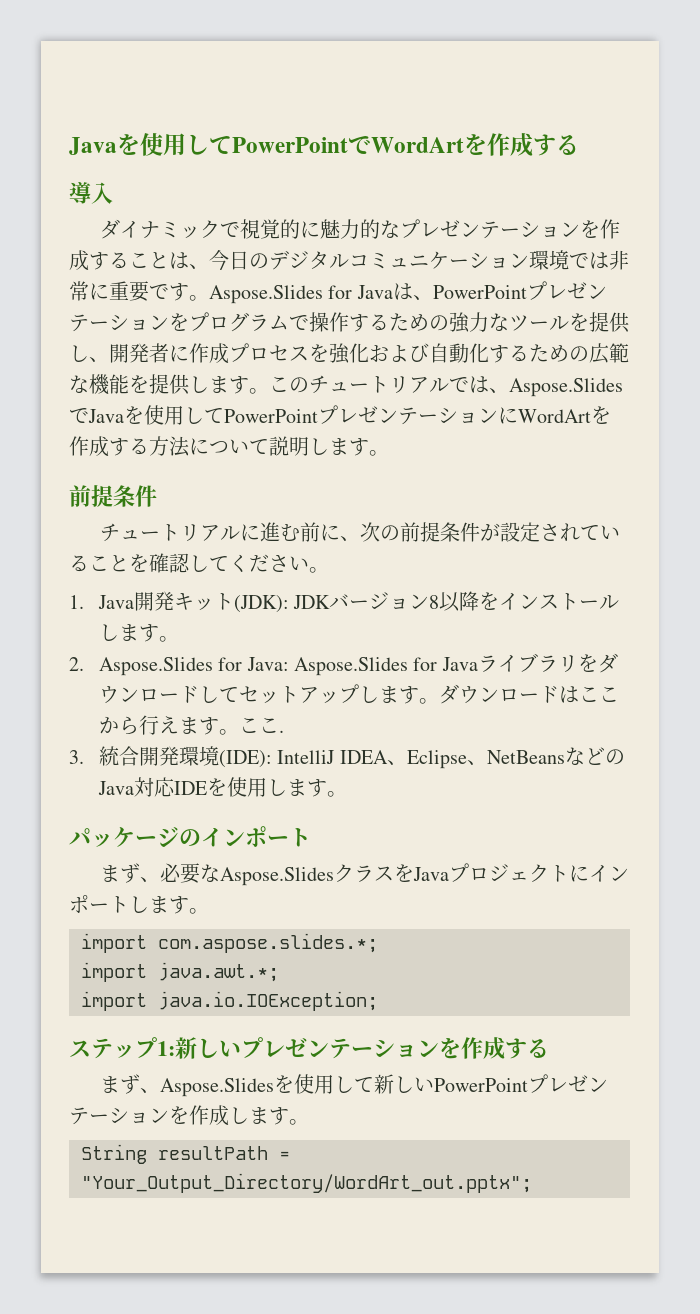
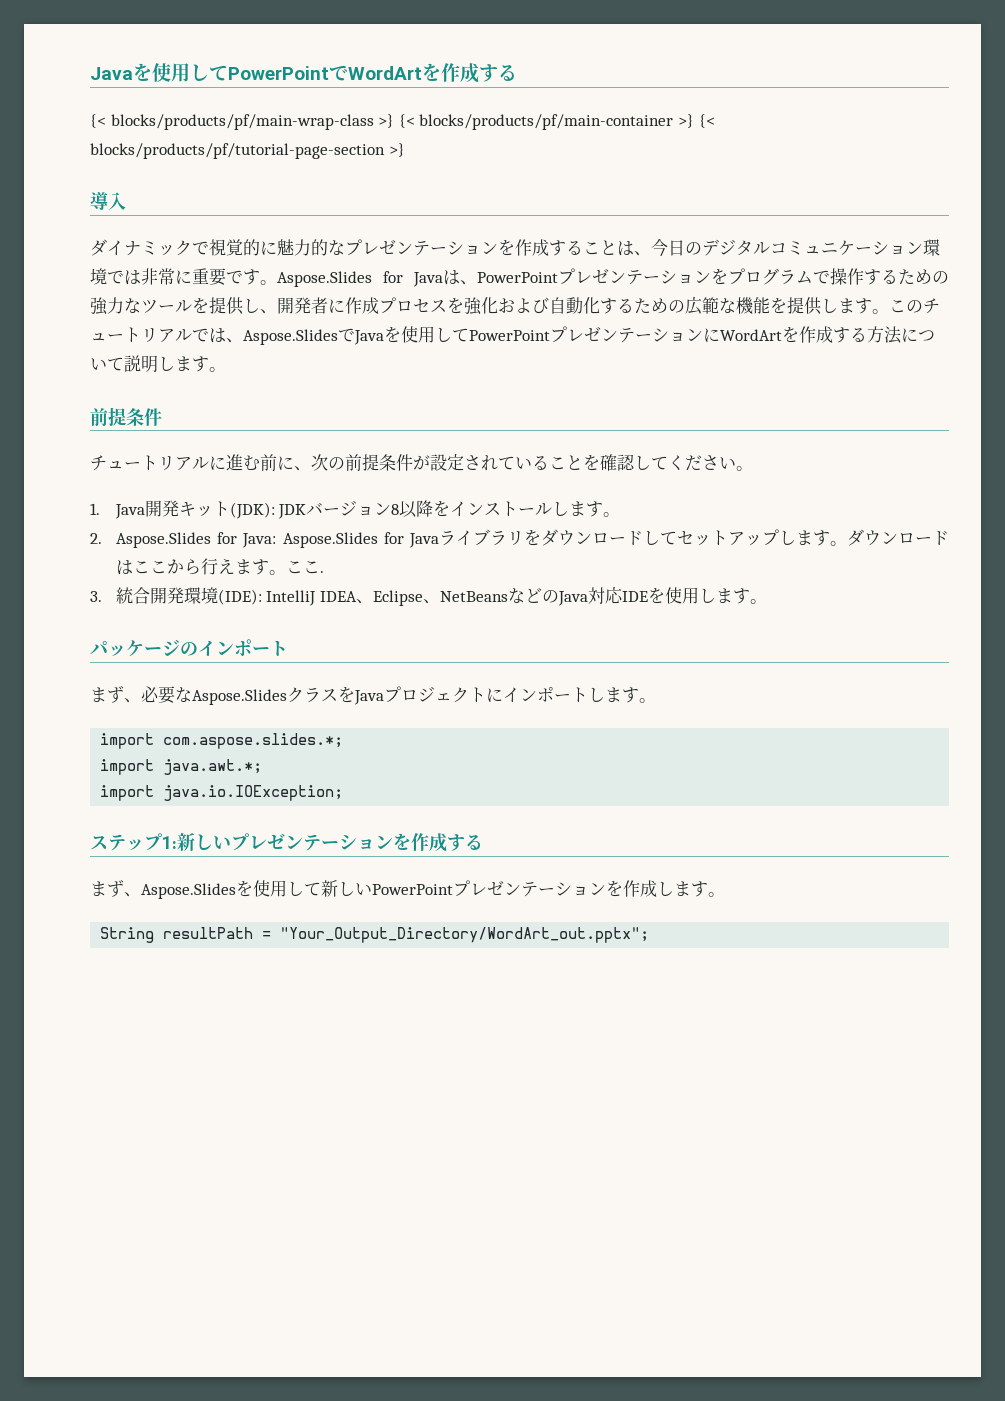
+ {< blocks/products/pf/main-wrap-class >} {< blocks/products/pf/main-container >} {< blocks/products/pf/tutorial-page-section >}

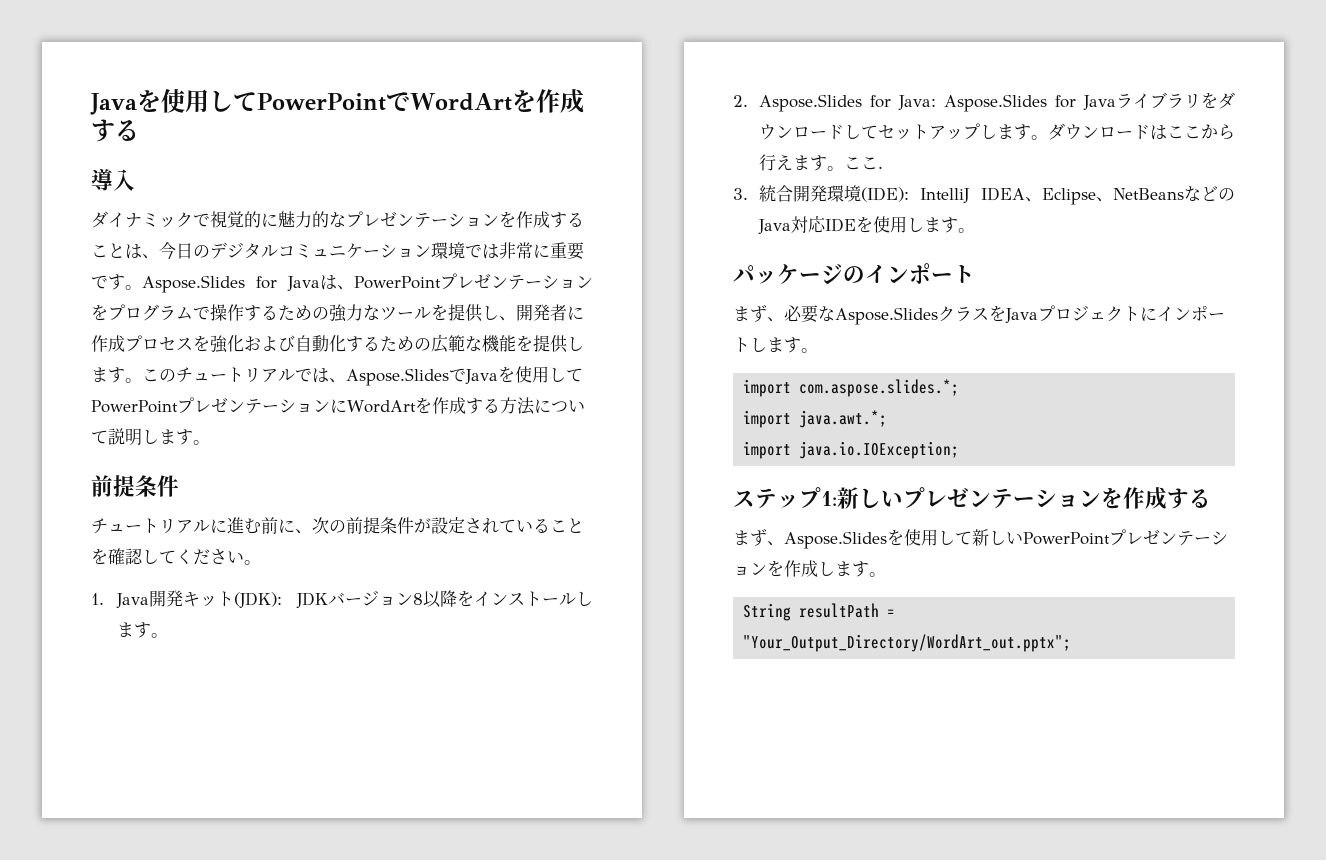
- {< blocks/products/pf/main-wrap-class >} {< blocks/products/pf/main-container >} {< blocks/products/pf/tutorial-page-section >}

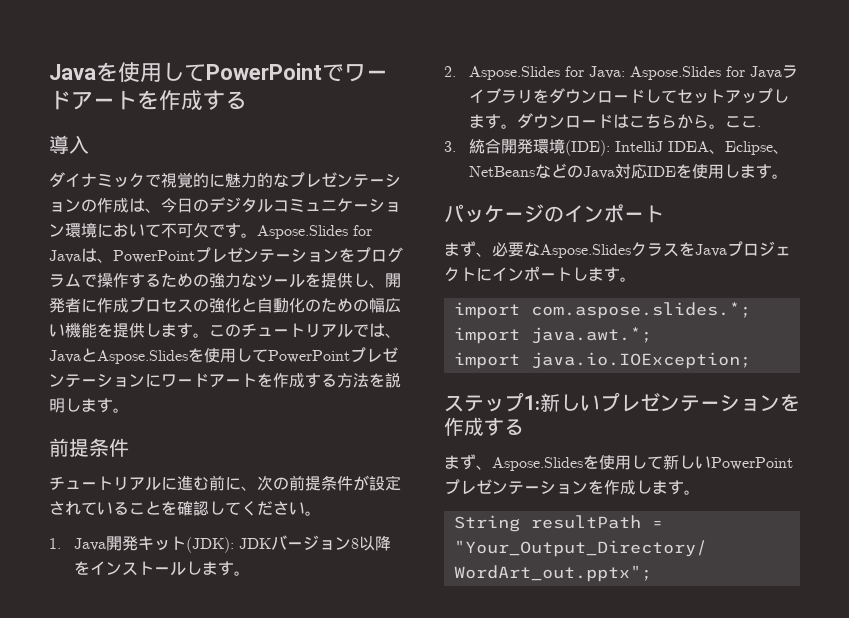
- Javaを使用してPowerPointでWordArtを作成する
+ Javaを使用してPowerPointでワードアートを作成する
- ダイナミックで視覚的に魅力的なプレゼンテーションを作成することは、今日のデジタルコミュニケーション環境では非常に重要です。
+ ダイナミックで視覚的に魅力的なプレゼンテーションの作成は、今日のデジタルコミュニケーション環境において不可欠です。
- Aspose.Slides for Javaは、PowerPointプレゼンテーションをプログラムで操作するための強力なツールを提供し、開発者に作成プロセスを強化および自動化するための広範な機能を提供します。
+ Aspose.Slides for Javaは、PowerPointプレゼンテーションをプログラムで操作するための強力なツールを提供し、開発者に作成プロセスの強化と自動化のための幅広い機能を提供します。
- このチュートリアルでは、Aspose.SlidesでJavaを使用してPowerPointプレゼンテーションにWordArtを作成する方法について説明します。
+ このチュートリアルでは、JavaとAspose.Slidesを使用してPowerPointプレゼンテーションにワードアートを作成する方法を説明します。
- ダウンロードはここから行えます。
+ ダウンロードはこちらから。

